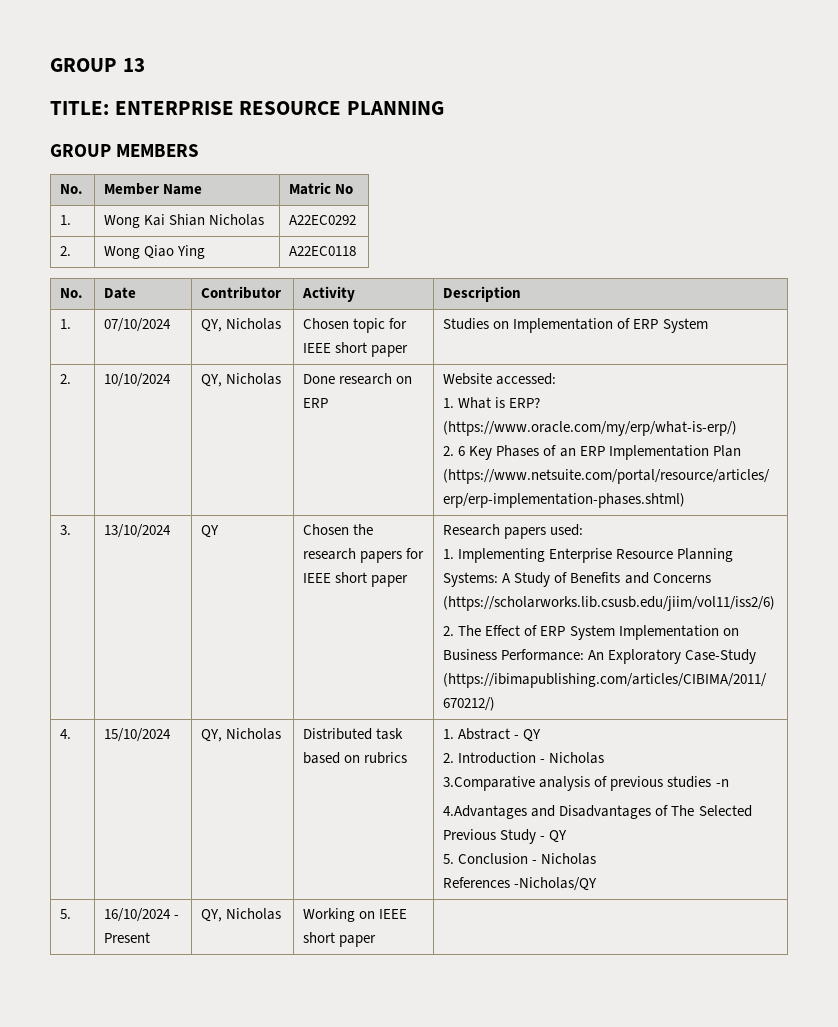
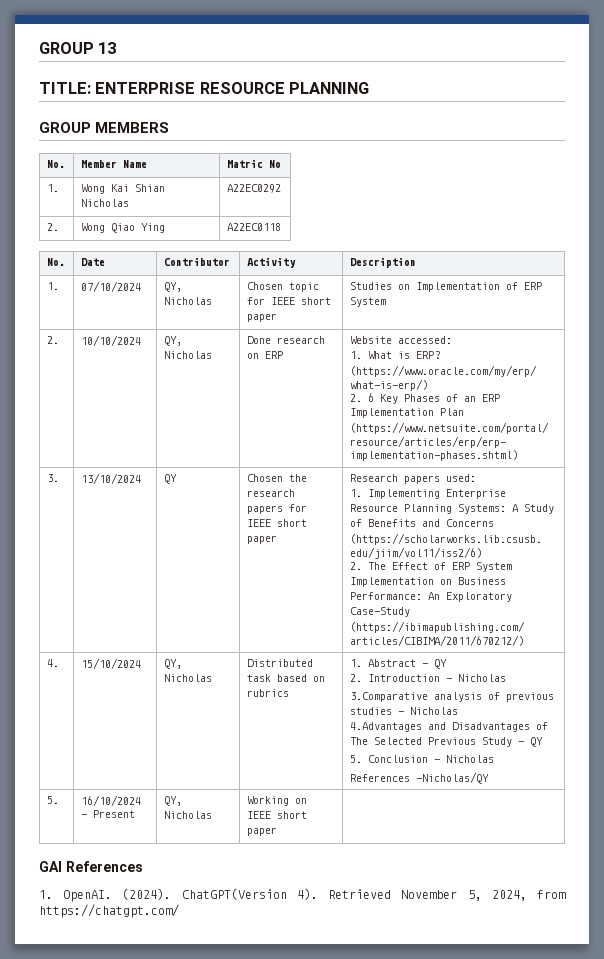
  4. | 15/10/2024 | QY, Nicholas | Distributed task based on rubrics | 1. Abstract - QY
  2. Introduction - Nicholas
- 3.Comparative analysis of previous studies -n
+ 3.Comparative analysis of previous studies - Nicholas
+ GAI References
+ 1. OpenAI. (2024). ChatGPT(Version 4). Retrieved November 5, 2024, from https://chatgpt.com/

